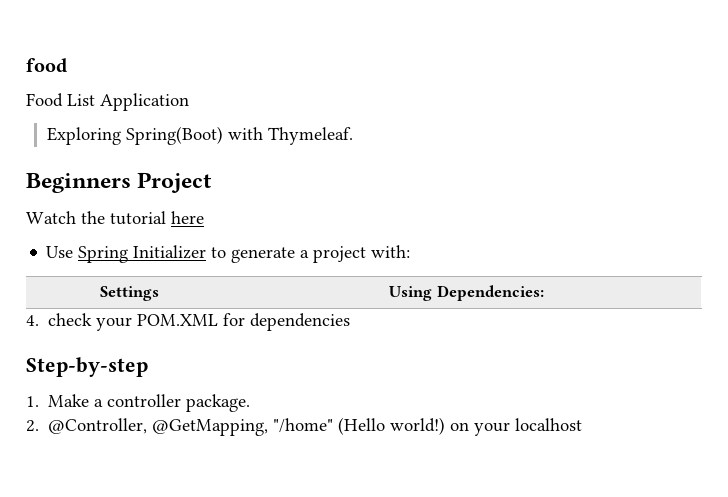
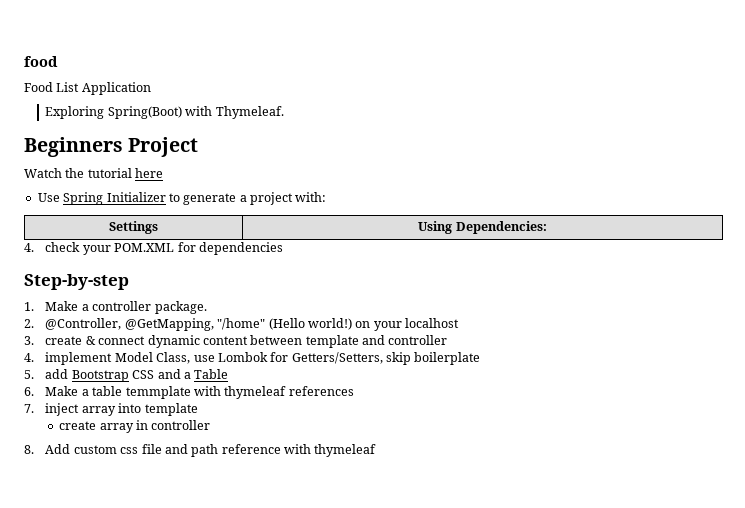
+ 3. create & connect dynamic content between template and controller
+ 4. implement Model Class, use Lombok for Getters/Setters, skip boilerplate
+ 5. add Bootstrap CSS and a Table
+ 6. Make a table temmplate with thymeleaf references
+ 7. inject array into template
+ create array in controller
+ 8. Add custom css file and path reference with thymeleaf

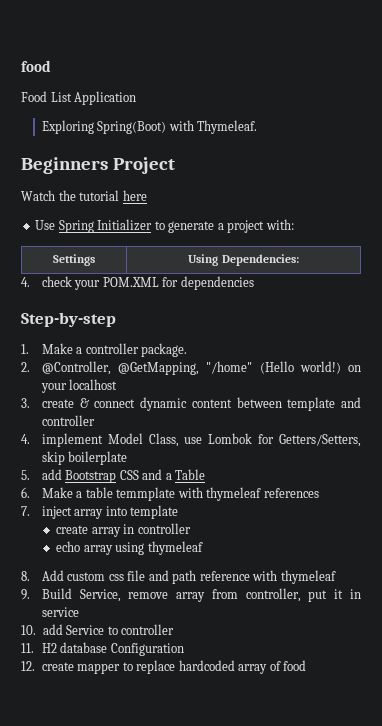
+ echo array using thymeleaf
+ 9. Build Service, remove array from controller, put it in service
+ 10. add Service to controller
+ 11. H2 database Configuration
+ 12. create mapper to replace hardcoded array of food

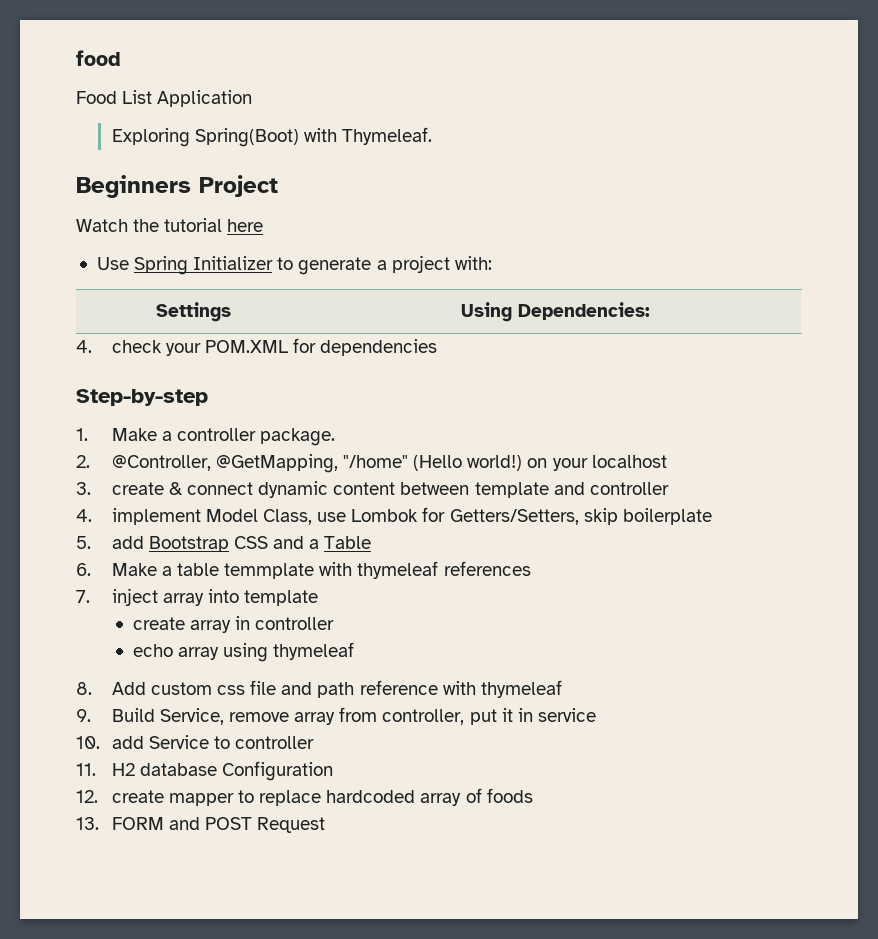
- 12. create mapper to replace hardcoded array of food
+ 12. create mapper to replace hardcoded array of foods
+ 13. FORM and POST Request

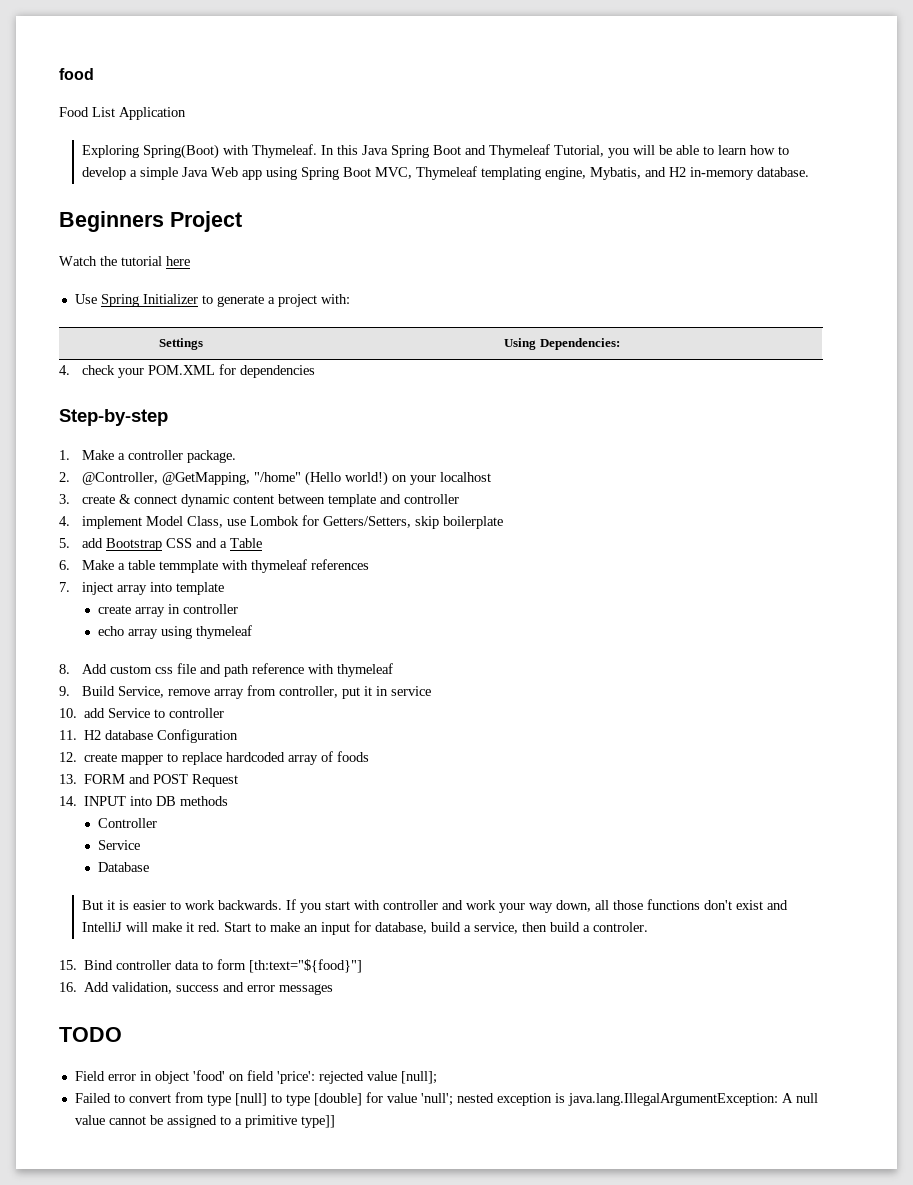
+ In this Java Spring Boot and Thymeleaf Tutorial, you will be able to learn how to develop a simple Java Web app using Spring Boot MVC, Thymeleaf templating engine, Mybatis, and H2 in-memory database.
+ 14. INPUT into DB methods
+ Controller
+ Service
+ Database
+ But it is easier to work backwards. If you start with controller and work your way down, all those functions don't exist and IntelliJ will make it red. Start to make an input for database, build a service, then build a controler.
+ 15. Bind controller data to form [th:text="${food}"]
+ 16. Add validation, success and error messages
+ TODO
+ Field error in object 'food' on field 'price': rejected value [null];
+ Failed to convert from type [null] to type [double] for value 'null'; nested exception is java.lang.IllegalArgumentException: A null value cannot be assigned to a primitive type]]

